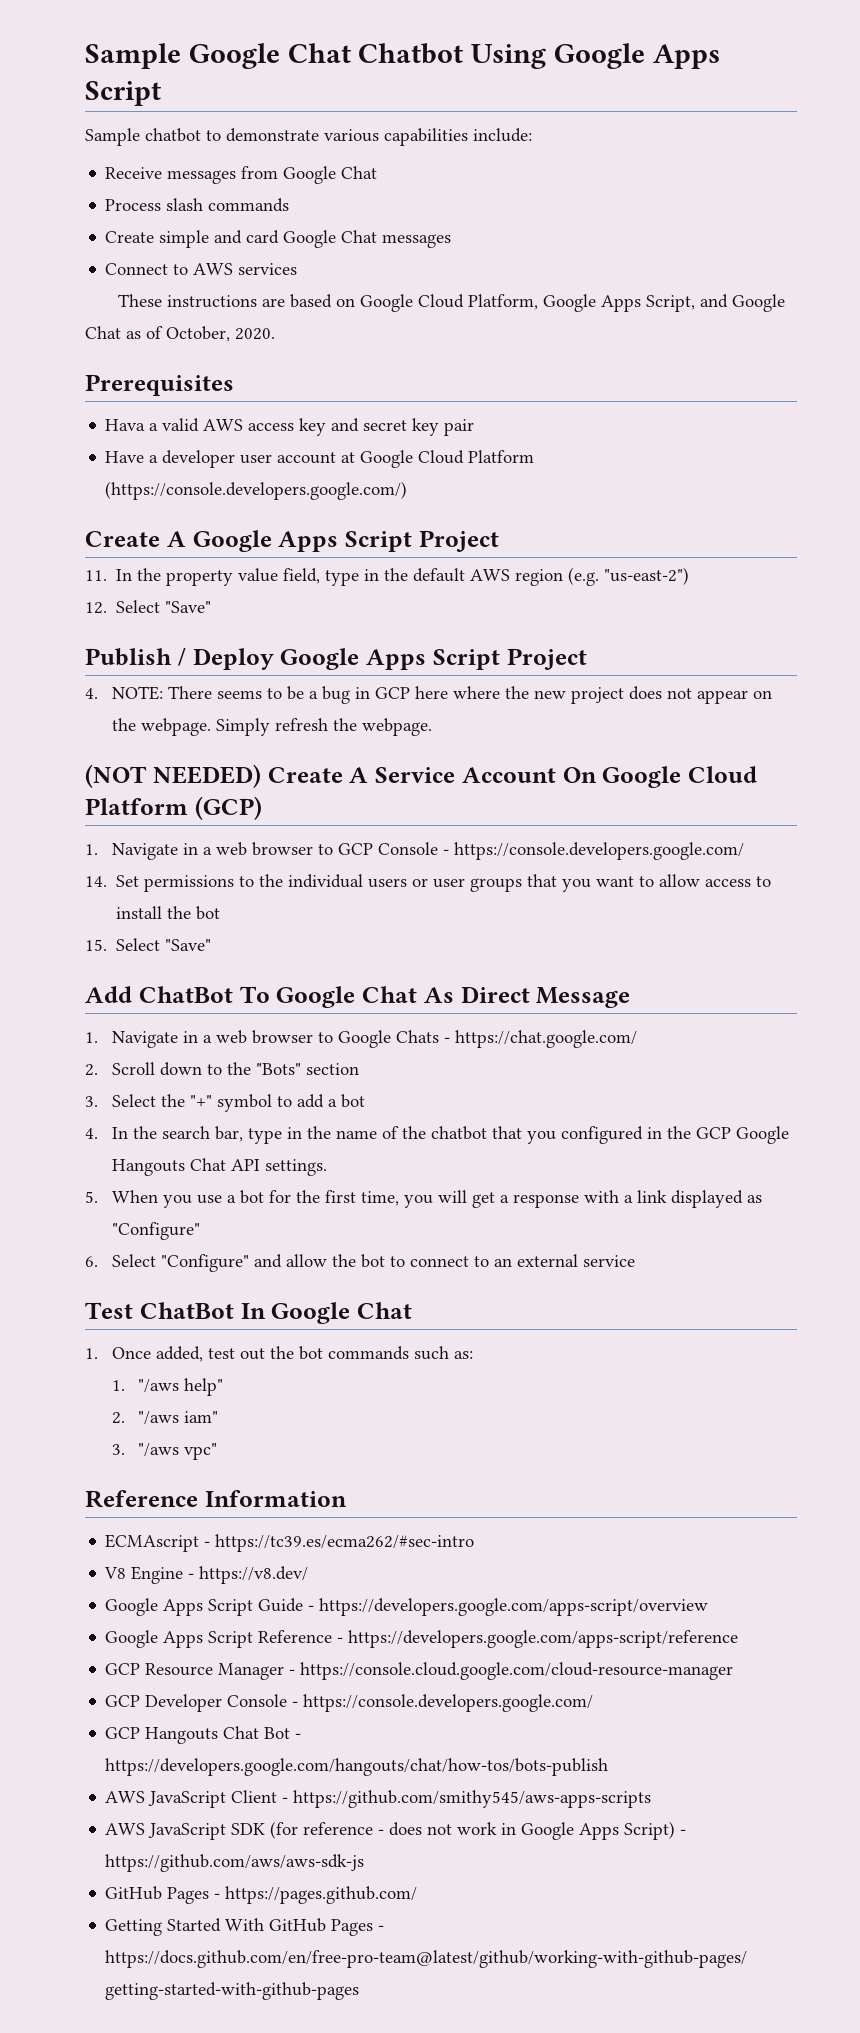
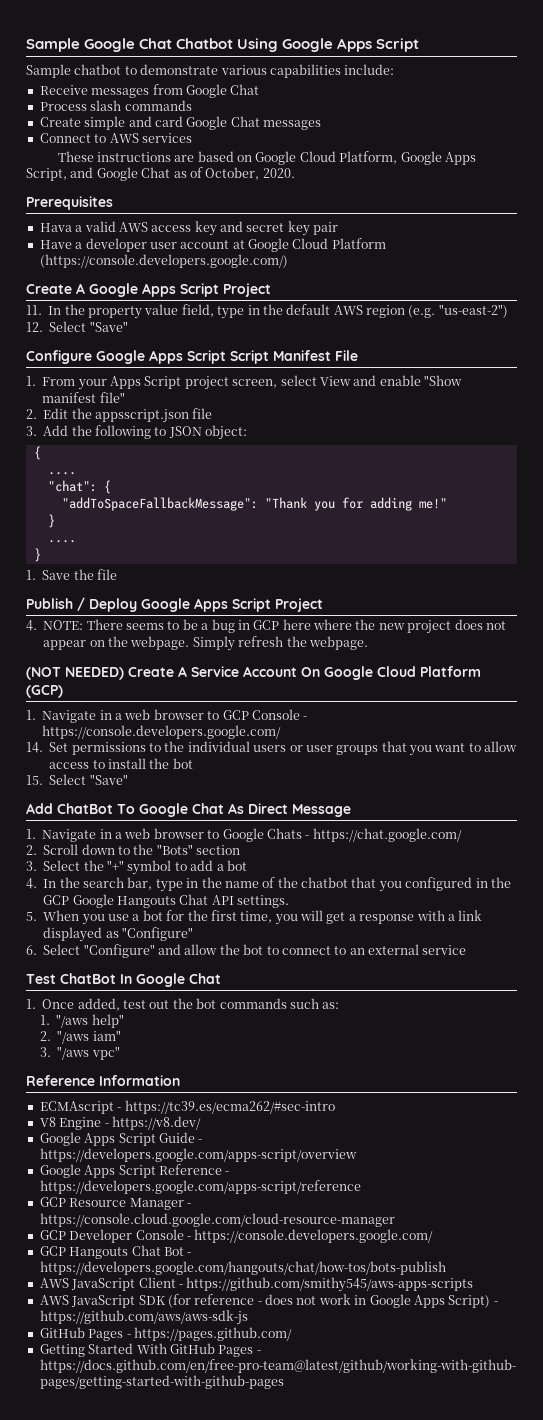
+ Configure Google Apps Script Script Manifest File
+ 1. From your Apps Script project screen, select View and enable "Show manifest file"
+ 2. Edit the appsscript.json file
+ 3. Add the following to JSON object:
+ {
+ ....
+ "chat": {
+ "addToSpaceFallbackMessage": "Thank you for adding me!"
+ }
+ ....
+ }
+ 1. Save the file

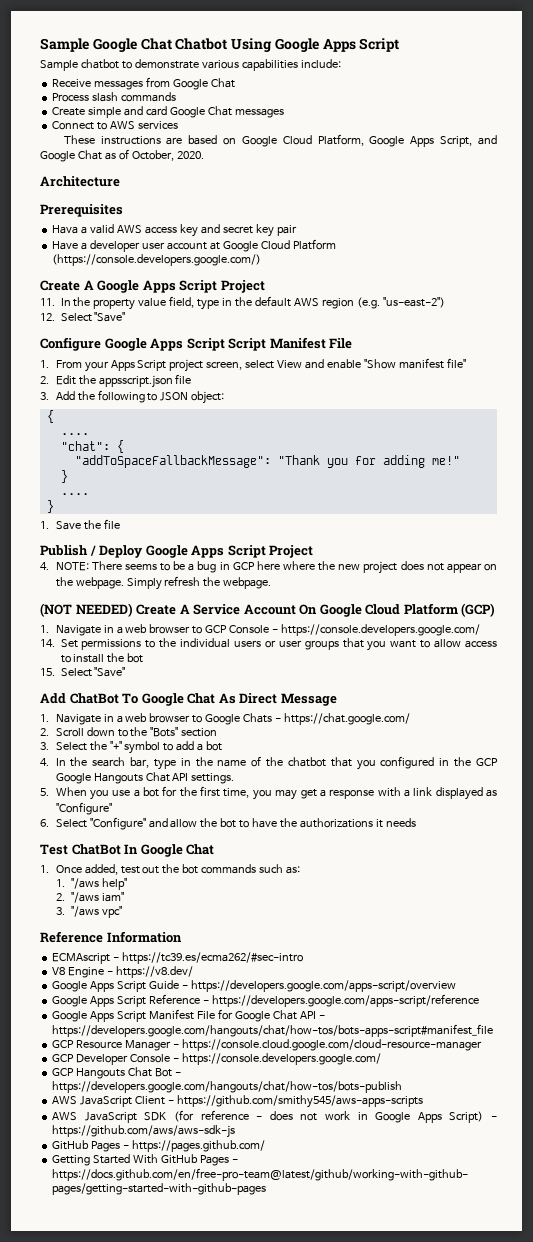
+ Architecture
- 5. When you use a bot for the first time, you will get a response with a link displayed as "Configure"
+ 5. When you use a bot for the first time, you may get a response with a link displayed as "Configure"
- 6. Select "Configure" and allow the bot to connect to an external service
+ 6. Select "Configure" and allow the bot to have the authorizations it needs
+ Google Apps Script Manifest File for Google Chat API - https://developers.google.com/hangouts/chat/how-tos/bots-apps-script#manifest_file

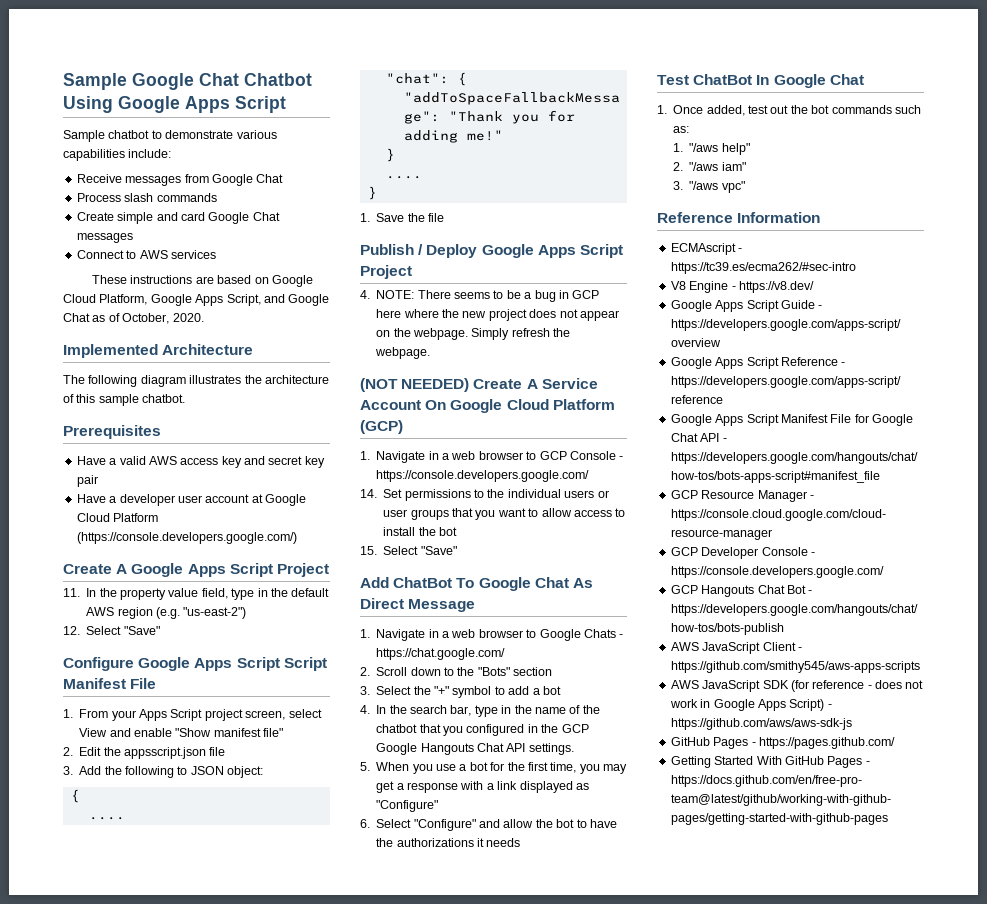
- Architecture
+ Implemented Architecture
+ The following diagram illustrates the architecture of this sample chatbot.
- Hava a valid AWS access key and secret key pair
+ Have a valid AWS access key and secret key pair

